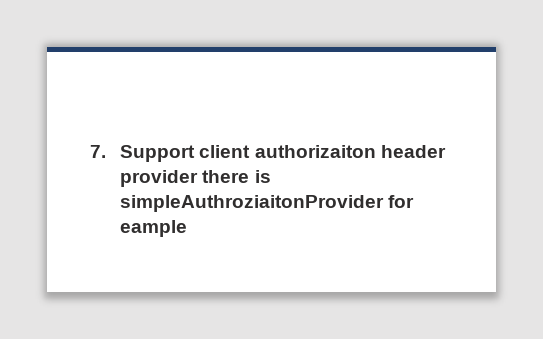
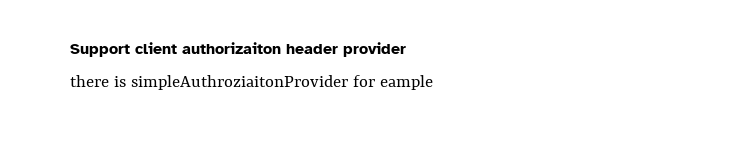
- 7. Support client authorizaiton header provider there is simpleAuthroziaitonProvider for eample
+ Support client authorizaiton header provider
+ there is simpleAuthroziaitonProvider for eample

